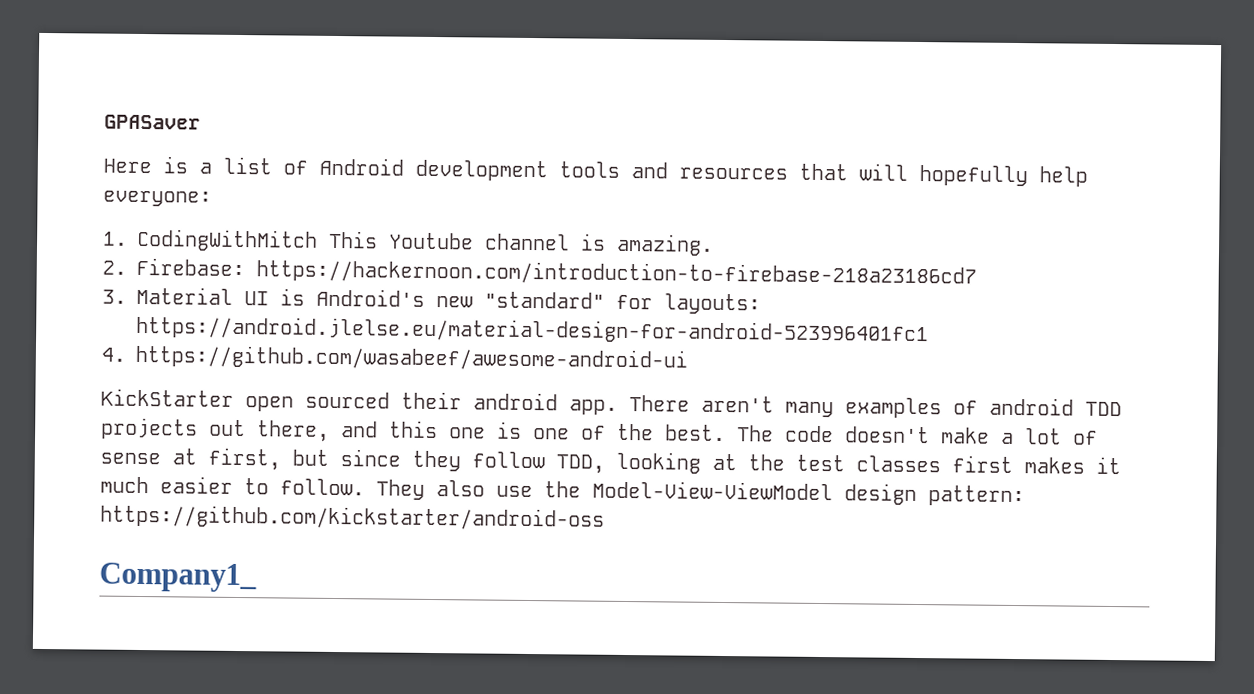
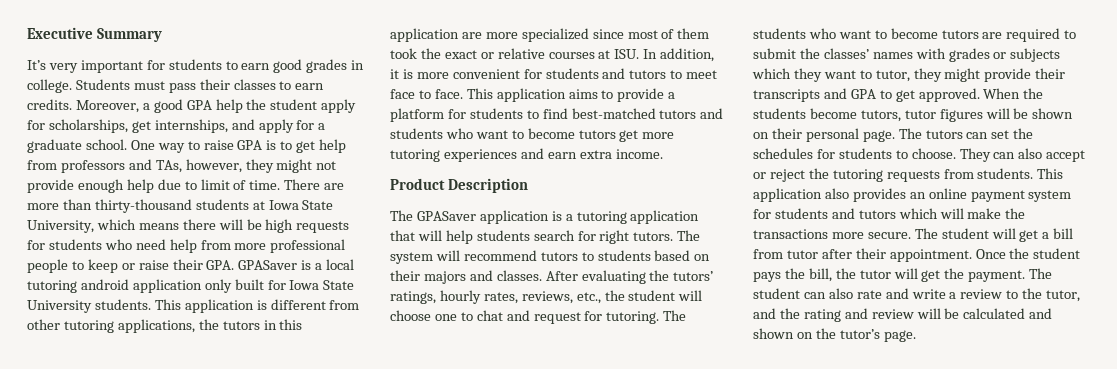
- GPASaver
- Here is a list of Android development tools and resources that will hopefully help everyone:
- 1. CodingWithMitch This Youtube channel is amazing.
- 2. Firebase: https://hackernoon.com/introduction-to-firebase-218a23186cd7
- 3. Material UI is Android's new "standard" for layouts: https://android.jlelse.eu/material-design-for-android-523996401fc1
- 4. https://github.com/wasabeef/awesome-android-ui
- KickStarter open sourced their android app. There aren't many examples of android TDD projects out there, and this one is one of the best. The code doesn't make a lot of sense at first, but since they follow TDD, looking at the test classes first makes it much easier to follow. They also use the Model-View-ViewModel design pattern: https://github.com/kickstarter/android-oss
- Company1_
+ Executive Summary
+ It’s very important for students to earn good grades in college. Students must pass their classes to earn credits. Moreover, a good GPA help the student apply for scholarships, get internships, and apply for a graduate school. One way to raise GPA is to get help from professors and TAs, however, they might not provide enough help due to limit of time. There are more than thirty-thousand students at Iowa State University, which means there will be high requests for students who need help from more professional people to keep or raise their GPA. GPASaver is a local tutoring android application only built for Iowa State University students. This application is different from other tutoring applications, the tutors in this application are more specialized since most of them took the exact or relative courses at ISU. In addition, it is more convenient for students and tutors to meet face to face. This application aims to provide a platform for students to find best-matched tutors and students who want to become tutors get more tutoring experiences and earn extra income.
+ Product Description
+ The GPASaver application is a tutoring application that will help students search for right tutors. The system will recommend tutors to students based on their majors and classes. After evaluating the tutors’ ratings, hourly rates, reviews, etc., the student will choose one to chat and request for tutoring. The students who want to become tutors are required to submit the classes’ names with grades or subjects which they want to tutor, they might provide their transcripts and GPA to get approved. When the students become tutors, tutor figures will be shown on their personal page. The tutors can set the schedules for students to choose. They can also accept or reject the tutoring requests from students. This application also provides an online payment system for students and tutors which will make the transactions more secure. The student will get a bill from tutor after their appointment. Once the student pays the bill, the tutor will get the payment. The student can also rate and write a review to the tutor, and the rating and review will be calculated and shown on the tutor’s page.

